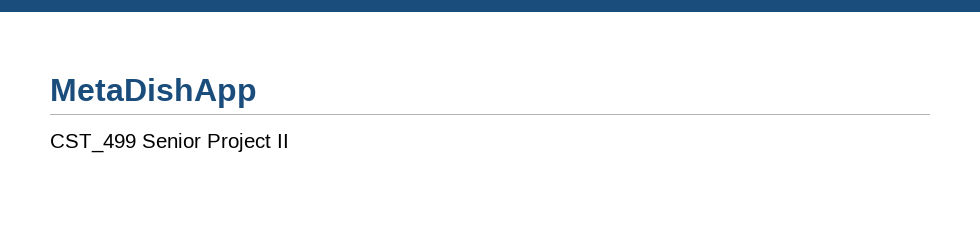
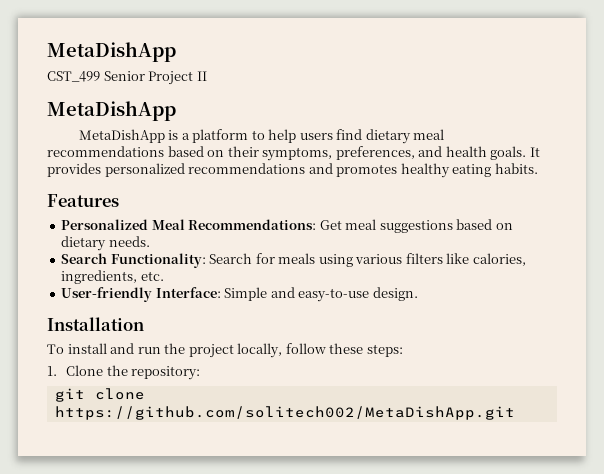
  CST_499 Senior Project II
+ MetaDishApp
+ MetaDishApp is a platform to help users find dietary meal recommendations based on their symptoms, preferences, and health goals. It provides personalized recommendations and promotes healthy eating habits.
+ Features
+ Personalized Meal Recommendations: Get meal suggestions based on dietary needs.
+ Search Functionality: Search for meals using various filters like calories, ingredients, etc.
+ User-friendly Interface: Simple and easy-to-use design.
+ Installation
+ To install and run the project locally, follow these steps:
+ 1. Clone the repository:
+ git clone https://github.com/solitech002/MetaDishApp.git

